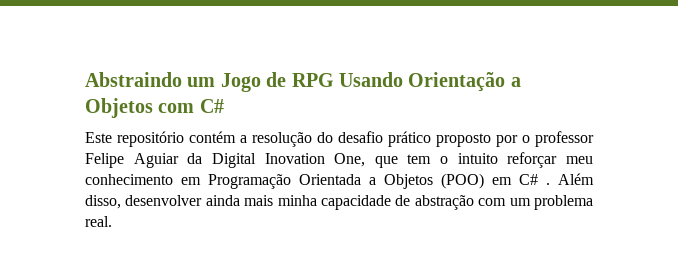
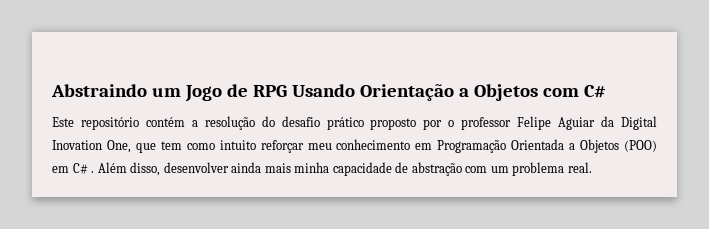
- Este repositório contém a resolução do desafio prático proposto por o professor Felipe Aguiar da Digital Inovation One, que tem o intuito reforçar meu conhecimento em Programação Orientada a Objetos (POO) em C# .
+ Este repositório contém a resolução do desafio prático proposto por o professor Felipe Aguiar da Digital Inovation One, que tem como intuito reforçar meu conhecimento em Programação Orientada a Objetos (POO) em C# .

